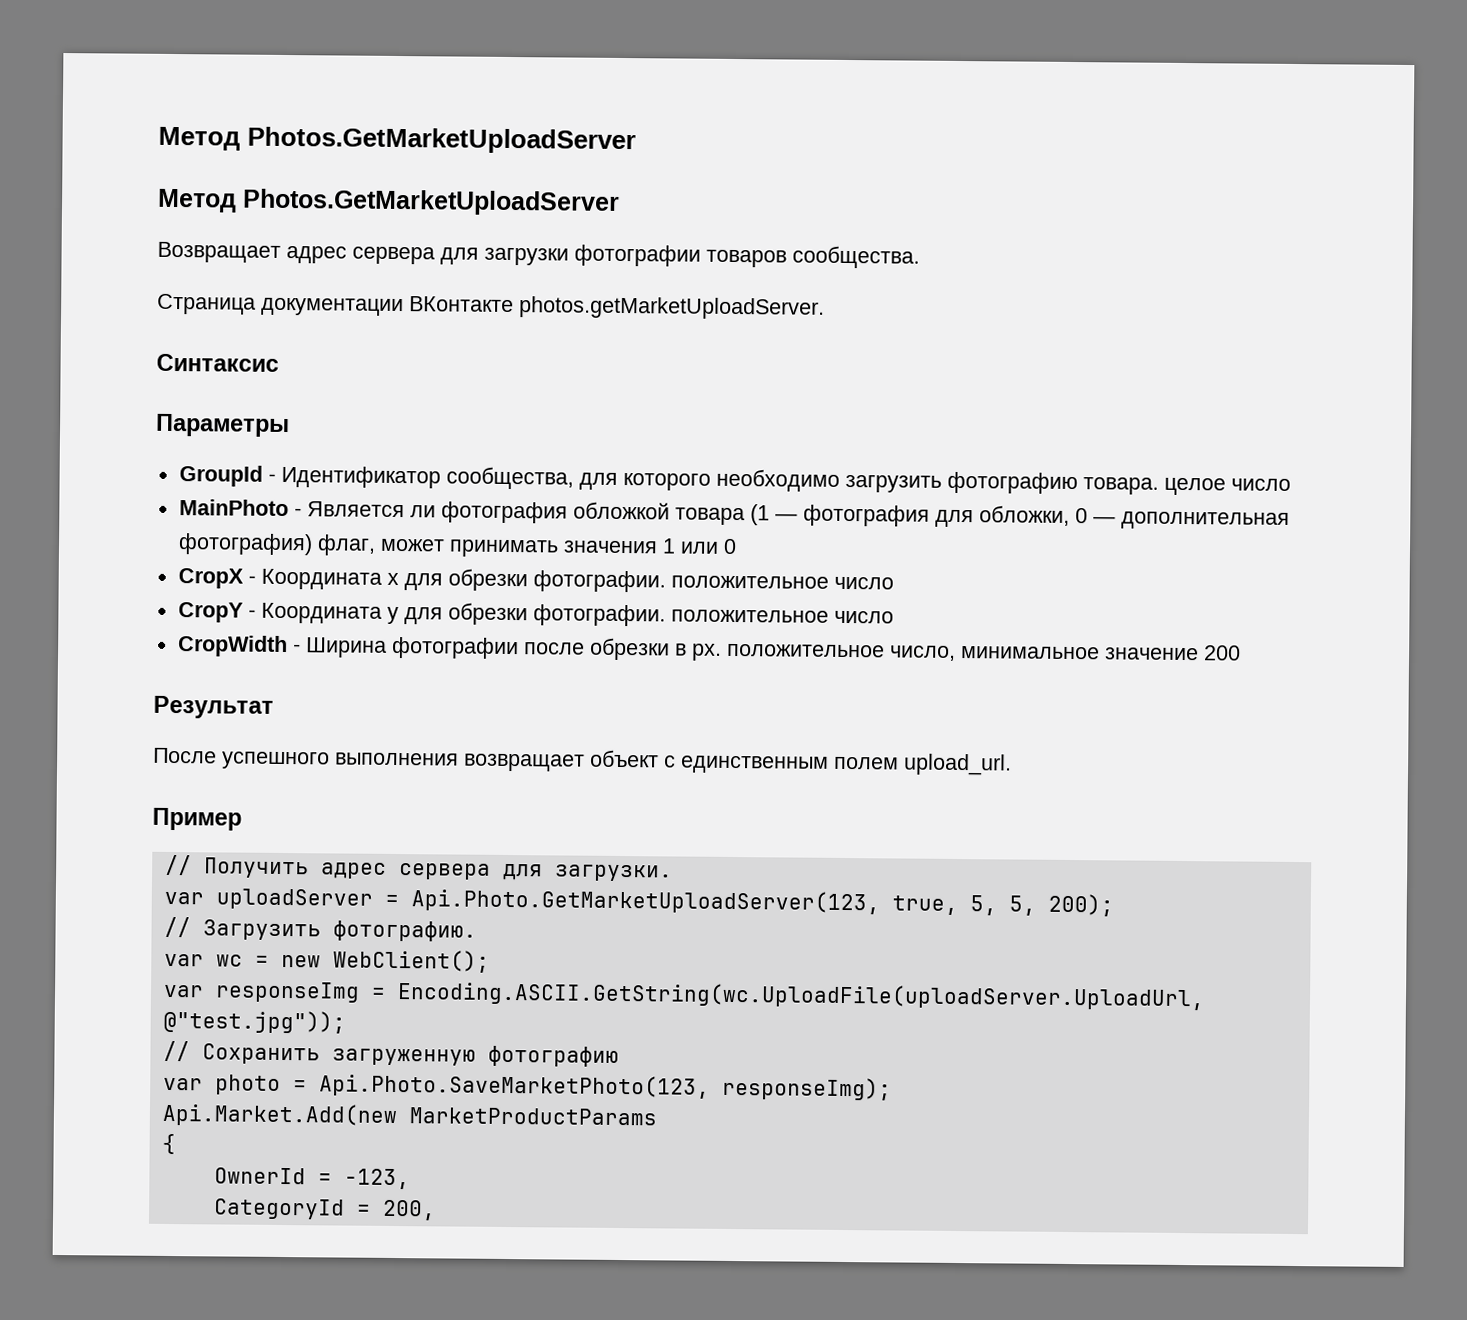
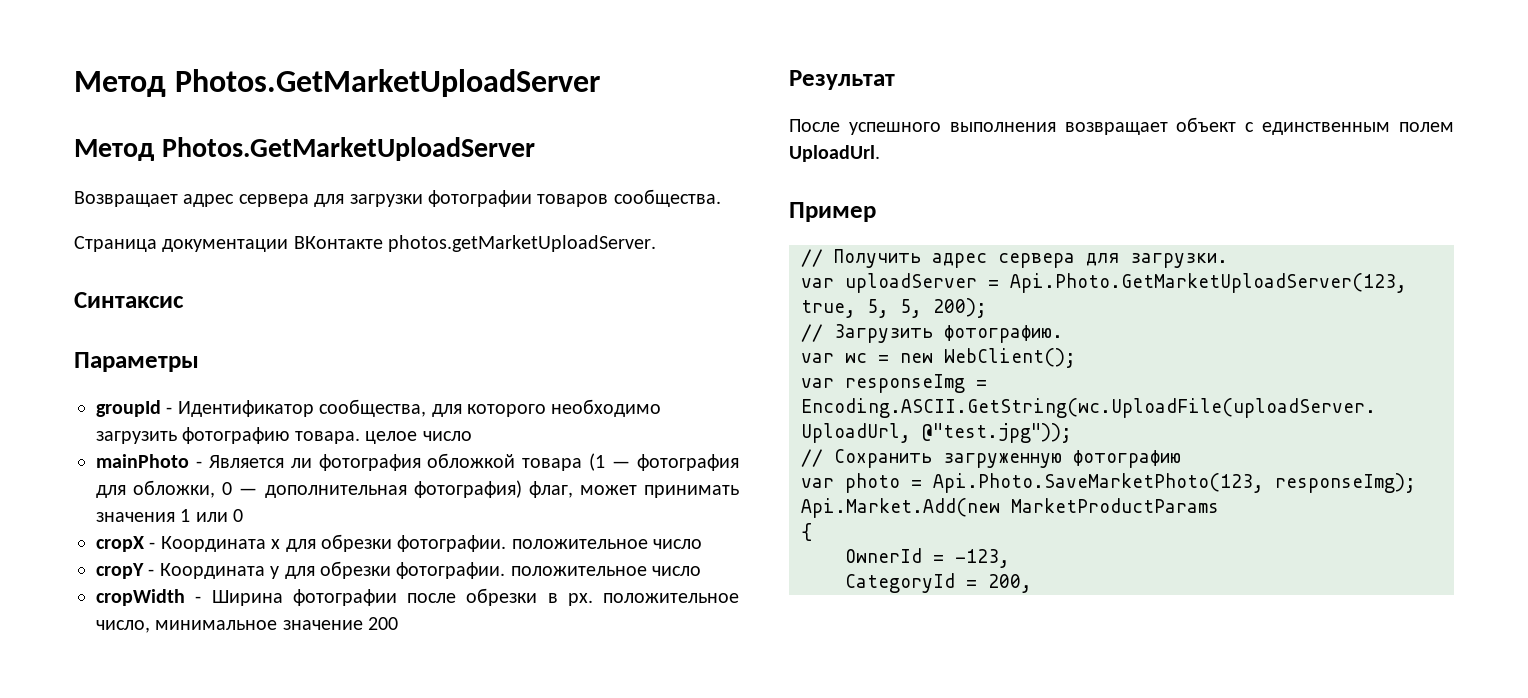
- GroupId - Идентификатор сообщества, для которого необходимо загрузить фотографию товара. целое число
+ groupId - Идентификатор сообщества, для которого необходимо загрузить фотографию товара. целое число
- MainPhoto - Является ли фотография обложкой товара (1 — фотография для обложки, 0 — дополнительная фотография) флаг, может принимать значения 1 или 0
+ mainPhoto - Является ли фотография обложкой товара (1 — фотография для обложки, 0 — дополнительная фотография) флаг, может принимать значения 1 или 0
- CropX - Координата x для обрезки фотографии. положительное число
+ cropX - Координата x для обрезки фотографии. положительное число
- CropY - Координата y для обрезки фотографии. положительное число
+ cropY - Координата y для обрезки фотографии. положительное число
- CropWidth - Ширина фотографии после обрезки в px. положительное число, минимальное значение 200
+ cropWidth - Ширина фотографии после обрезки в px. положительное число, минимальное значение 200
- После успешного выполнения возвращает объект с единственным полем upload_url.
+ После успешного выполнения возвращает объект с единственным полем UploadUrl.

